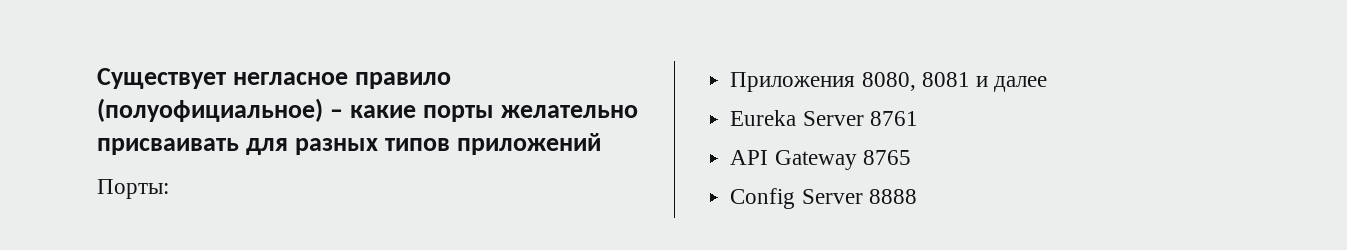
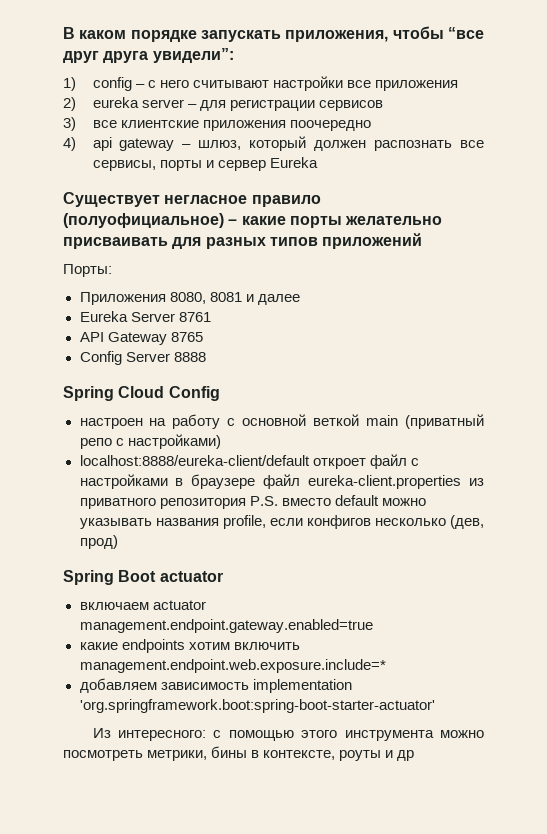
+ В каком порядке запускать приложения, чтобы “все друг друга увидели”:
+ 1) config – с него считывают настройки все приложения
+ 2) eureka server – для регистрации сервисов
+ 3) все клиентские приложения поочередно
+ 4) api gateway – шлюз, который должен распознать все сервисы, порты и сервер Eureka
+ Spring Cloud Config
+ настроен на работу с основной веткой main (приватный репо с настройками)
+ localhost:8888/eureka-client/default откроет файл с настройками в браузере файл eureka-client.properties из приватного репозитория P.S. вместо default можно указывать названия profile, если конфигов несколько (дев, прод)
+ Spring Boot actuator
+ включаем actuator management.endpoint.gateway.enabled=true
+ какие endpoints хотим включить management.endpoint.web.exposure.include=*
+ добавляем зависимость implementation 'org.springframework.boot:spring-boot-starter-actuator'
+ Из интересного: с помощью этого инструмента можно посмотреть метрики, бины в контексте, роуты и др

